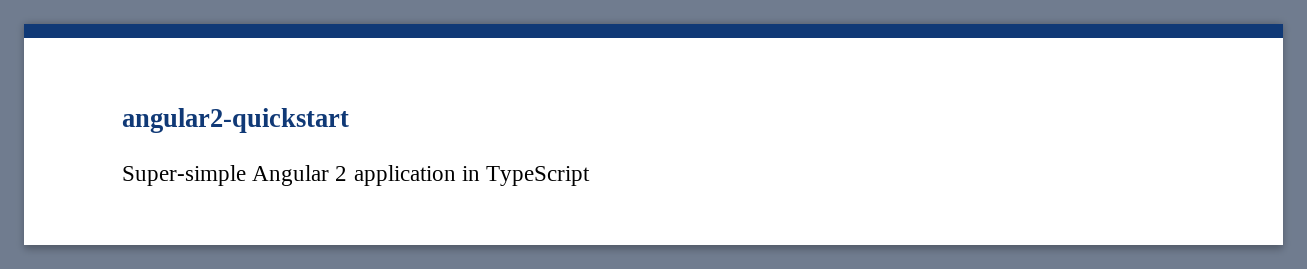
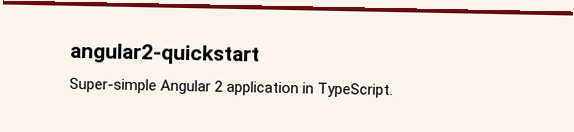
- Super-simple Angular 2 application in TypeScript
+ Super-simple Angular 2 application in TypeScript.

